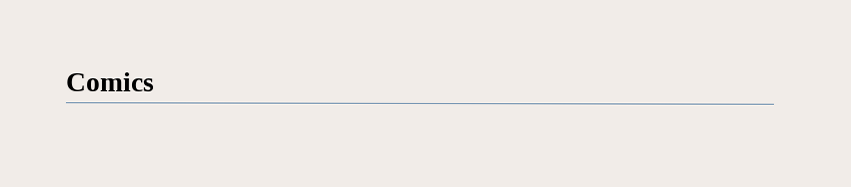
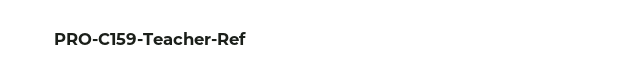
- Comics
+ PRO-C159-Teacher-Ref

